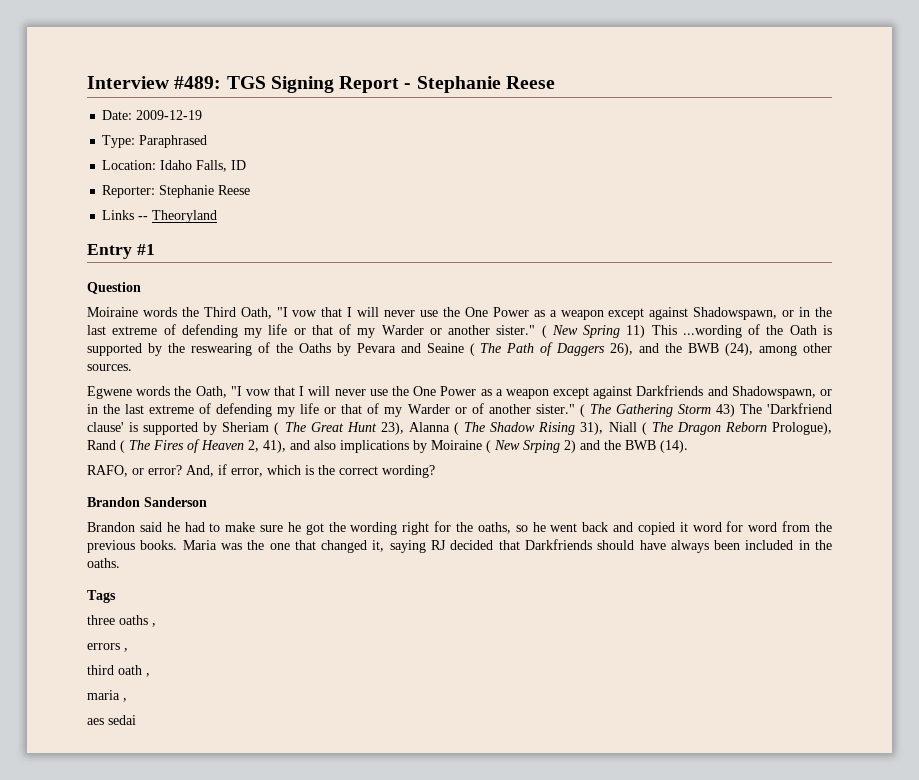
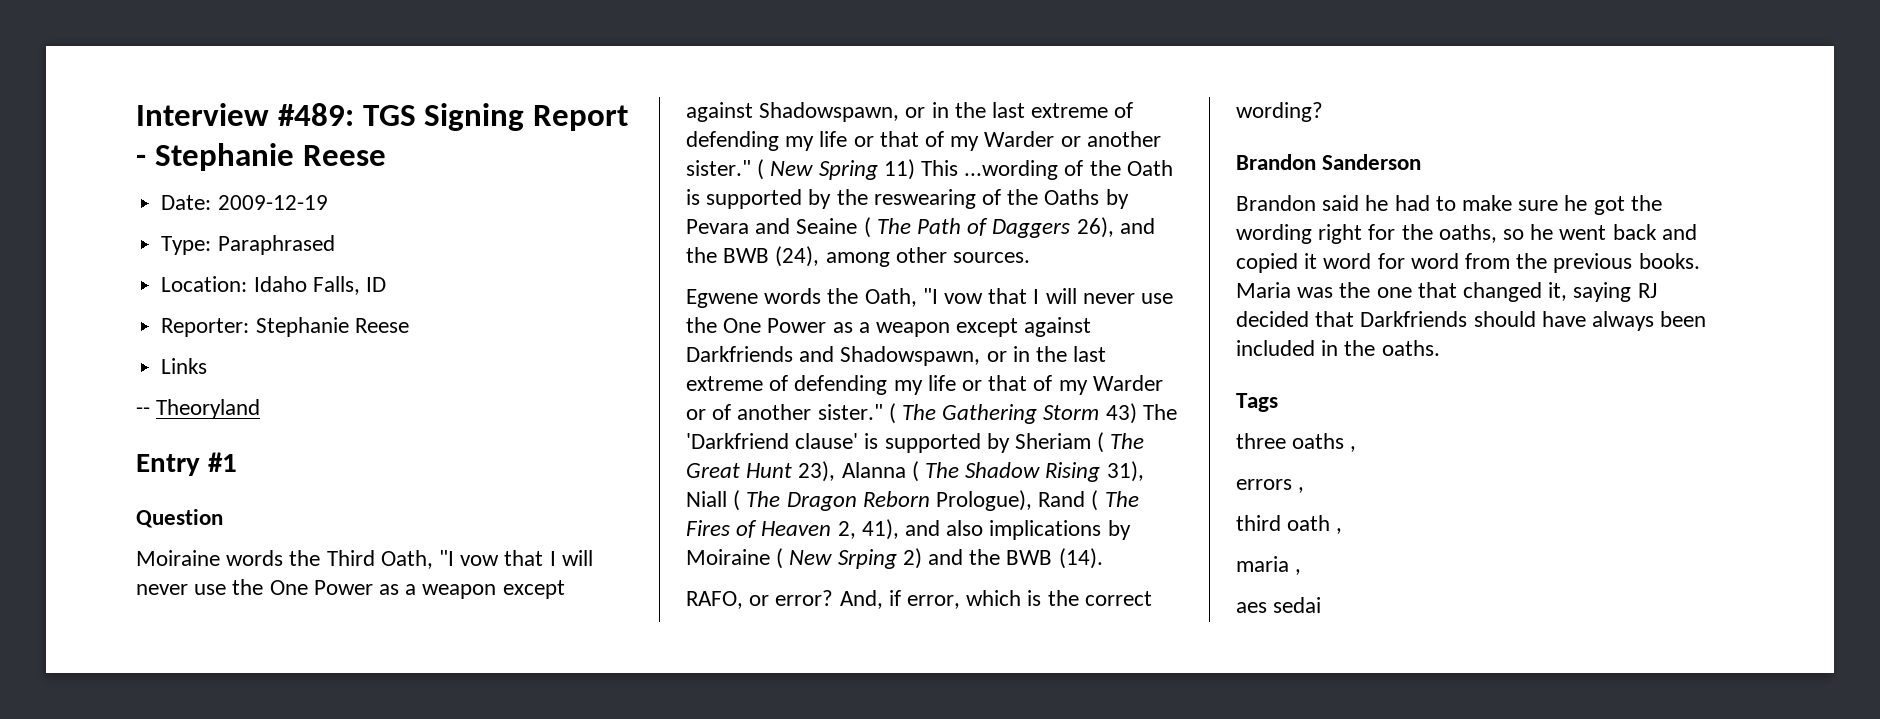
- Links -- Theoryland
+ Links
+ -- Theoryland

